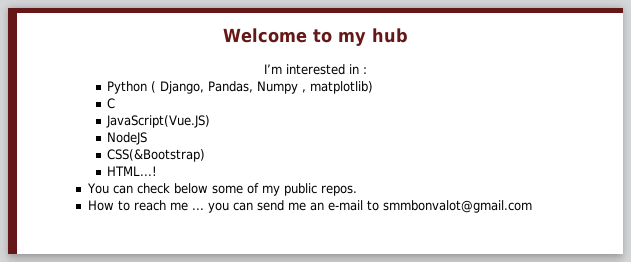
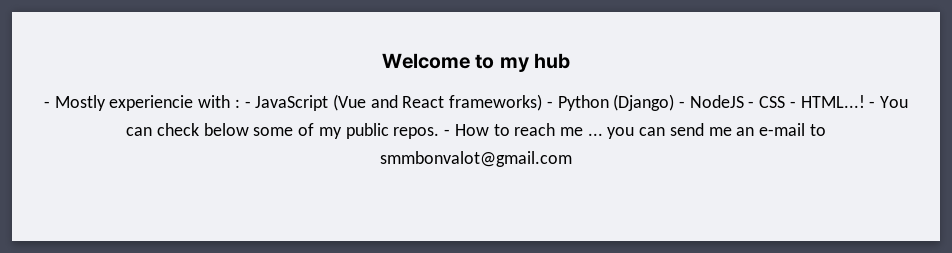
- I’m interested in :
- Python ( Django, Pandas, Numpy , matplotlib)
- C
- JavaScript(Vue.JS)
- NodeJS
- CSS(&Bootstrap)
- HTML...!
- You can check below some of my public repos.
- How to reach me ... you can send me an e-mail to smmbonvalot@gmail.com
+ - Mostly experiencie with : - JavaScript (Vue and React frameworks) - Python (Django) - NodeJS - CSS - HTML...! - You can check below some of my public repos. - How to reach me ... you can send me an e-mail to smmbonvalot@gmail.com

